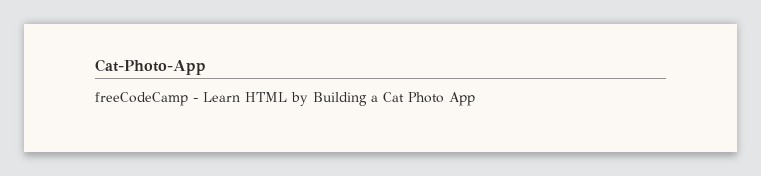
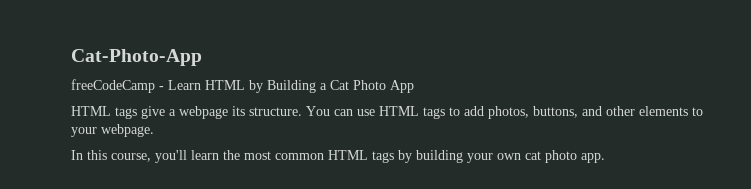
+ HTML tags give a webpage its structure. You can use HTML tags to add photos, buttons, and other elements to your webpage.
+ In this course, you'll learn the most common HTML tags by building your own cat photo app.

